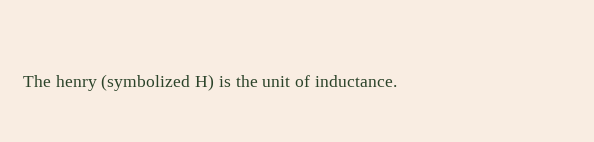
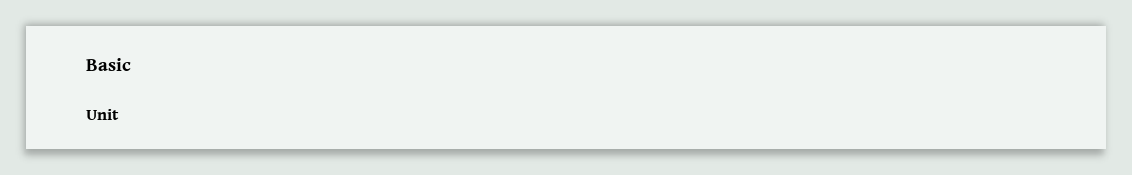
- The henry (symbolized H) is the unit of inductance.
+ Basic
+ Unit

